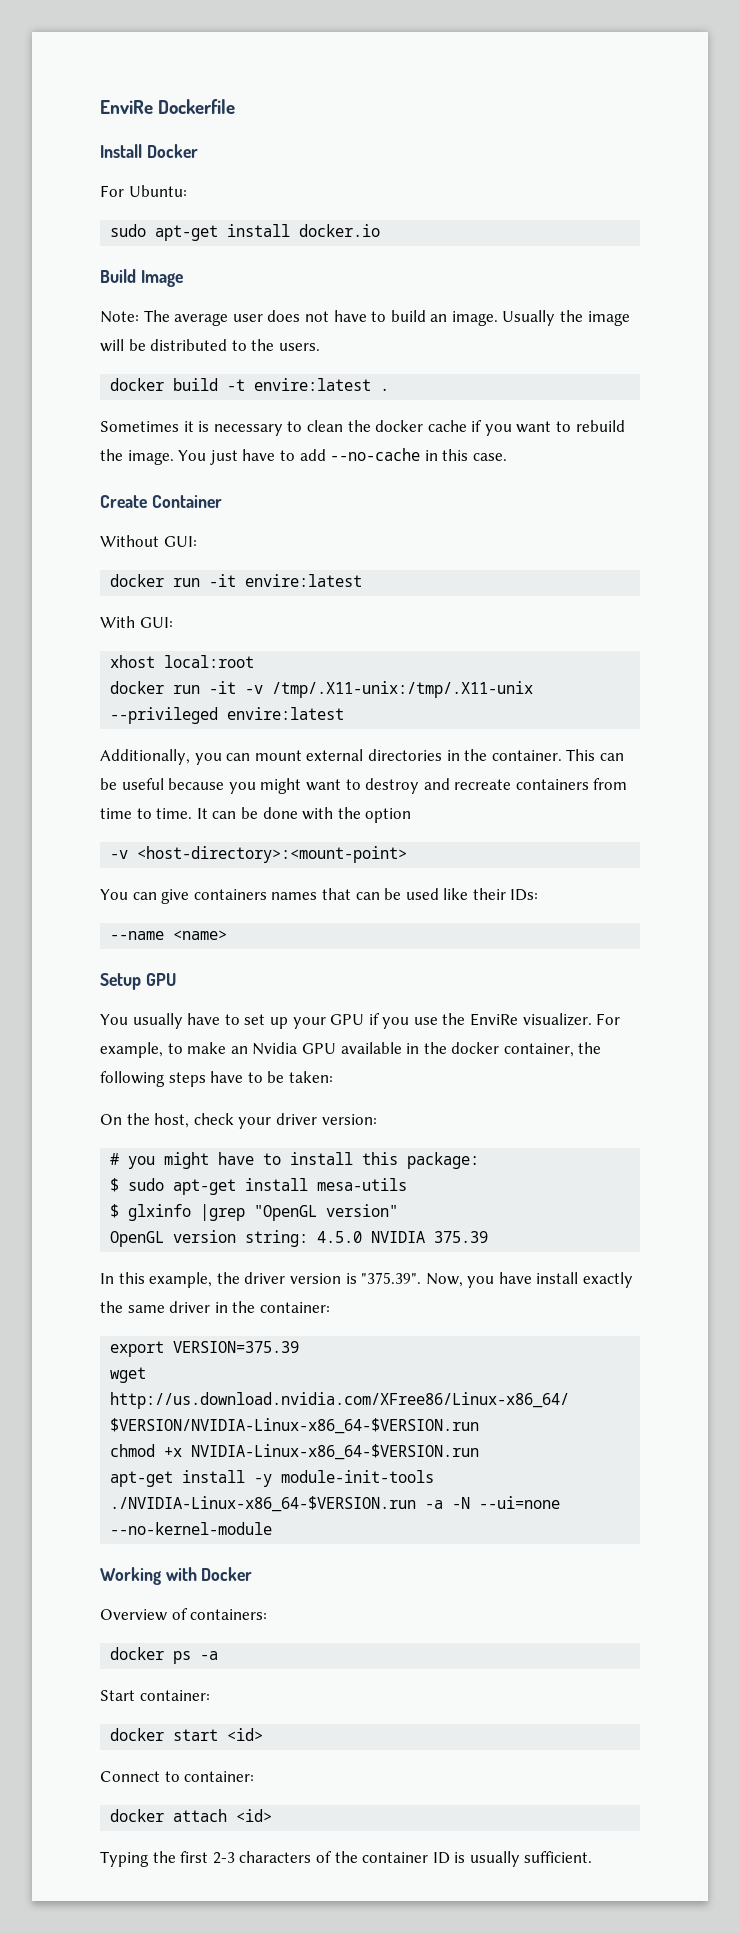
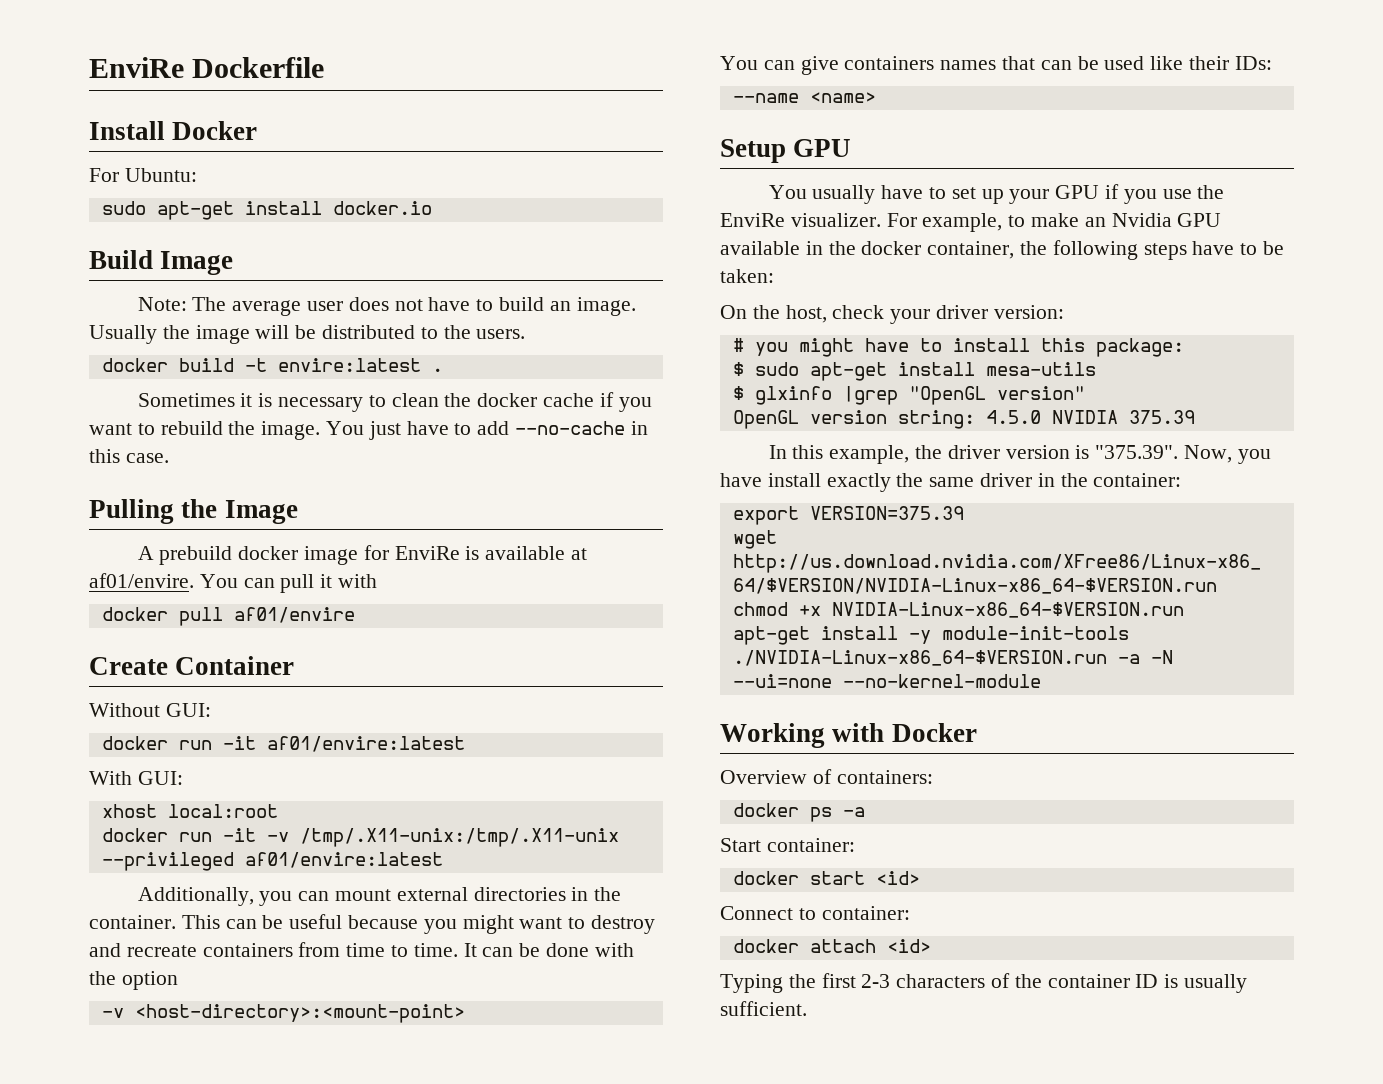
+ Pulling the Image
+ A prebuild docker image for EnviRe is available at af01/envire. You can pull it with
+ docker pull af01/envire
- docker run -it envire:latest
+ docker run -it af01/envire:latest
- docker run -it -v /tmp/.X11-unix:/tmp/.X11-unix --privileged envire:latest
+ docker run -it -v /tmp/.X11-unix:/tmp/.X11-unix --privileged af01/envire:latest

